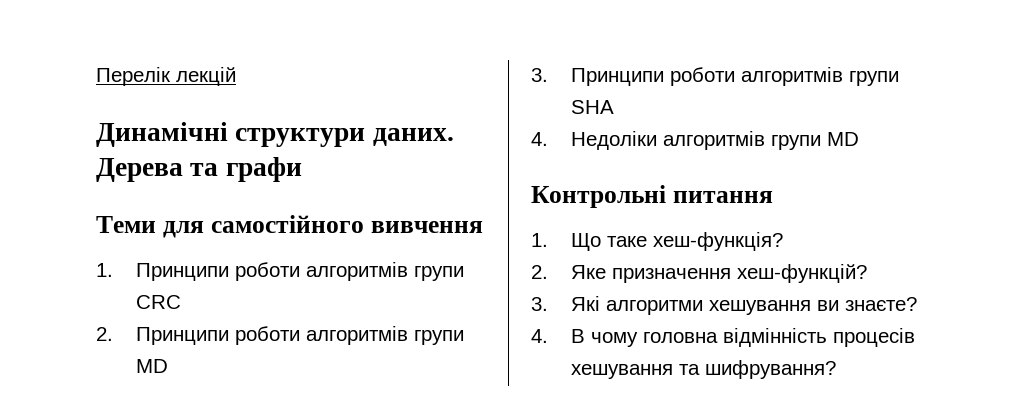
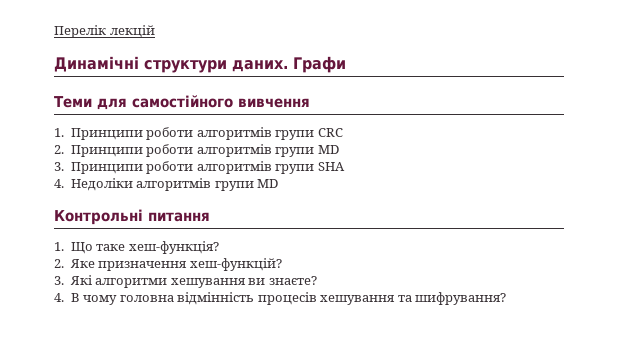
- Дерева та графи
+ Графи

